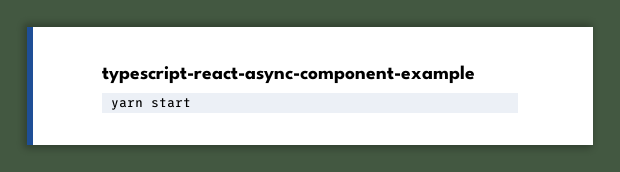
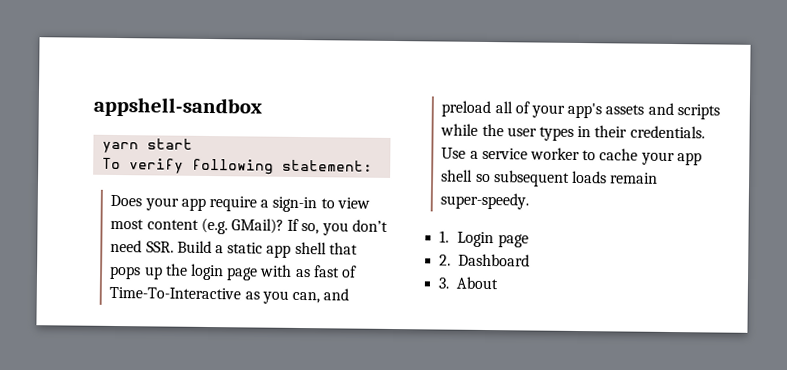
- typescript-react-async-component-example
+ appshell-sandbox
+ To verify following statement:
+ Does your app require a sign-in to view most content (e.g. GMail)? If so, you don’t need SSR. Build a static app shell that pops up the login page with as fast of Time-To-Interactive as you can, and preload all of your app's assets and scripts while the user types in their credentials. Use a service worker to cache your app shell so subsequent loads remain super-speedy.
+ 1. Login page
+ 2. Dashboard
+ 3. About

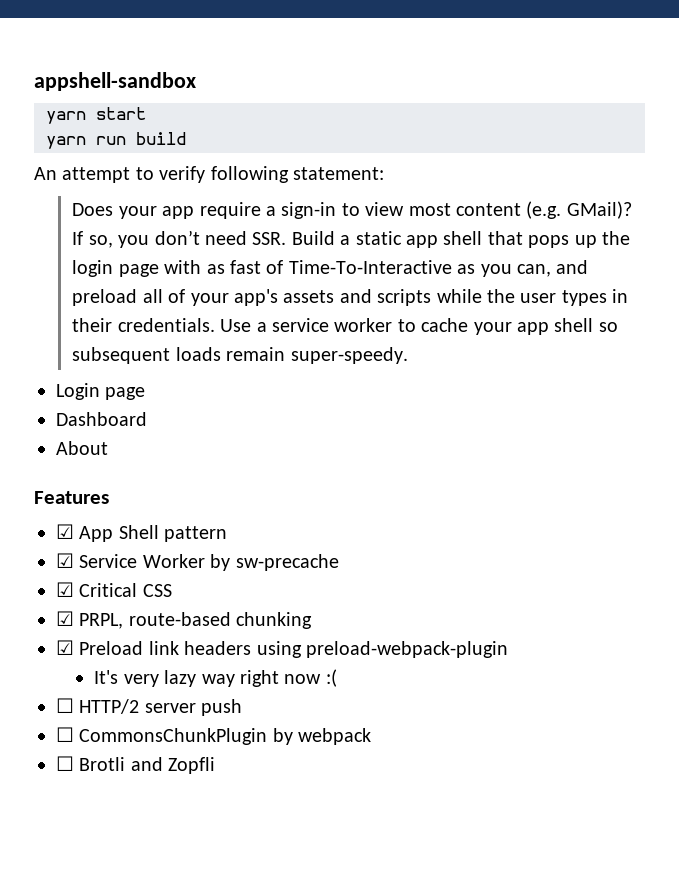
- To verify following statement:
+ yarn run build
+ An attempt to verify following statement:
- 1. Login page
+ Login page
- 2. Dashboard
+ Dashboard
- 3. About
+ About
+ Features
+ ☑ App Shell pattern
+ ☑ Service Worker by sw-precache
+ ☑ Critical CSS
+ ☑ PRPL, route-based chunking
+ ☑ Preload link headers using preload-webpack-plugin
+ It's very lazy way right now :(
+ ☐ HTTP/2 server push
+ ☐ CommonsChunkPlugin by webpack
+ ☐ Brotli and Zopfli

